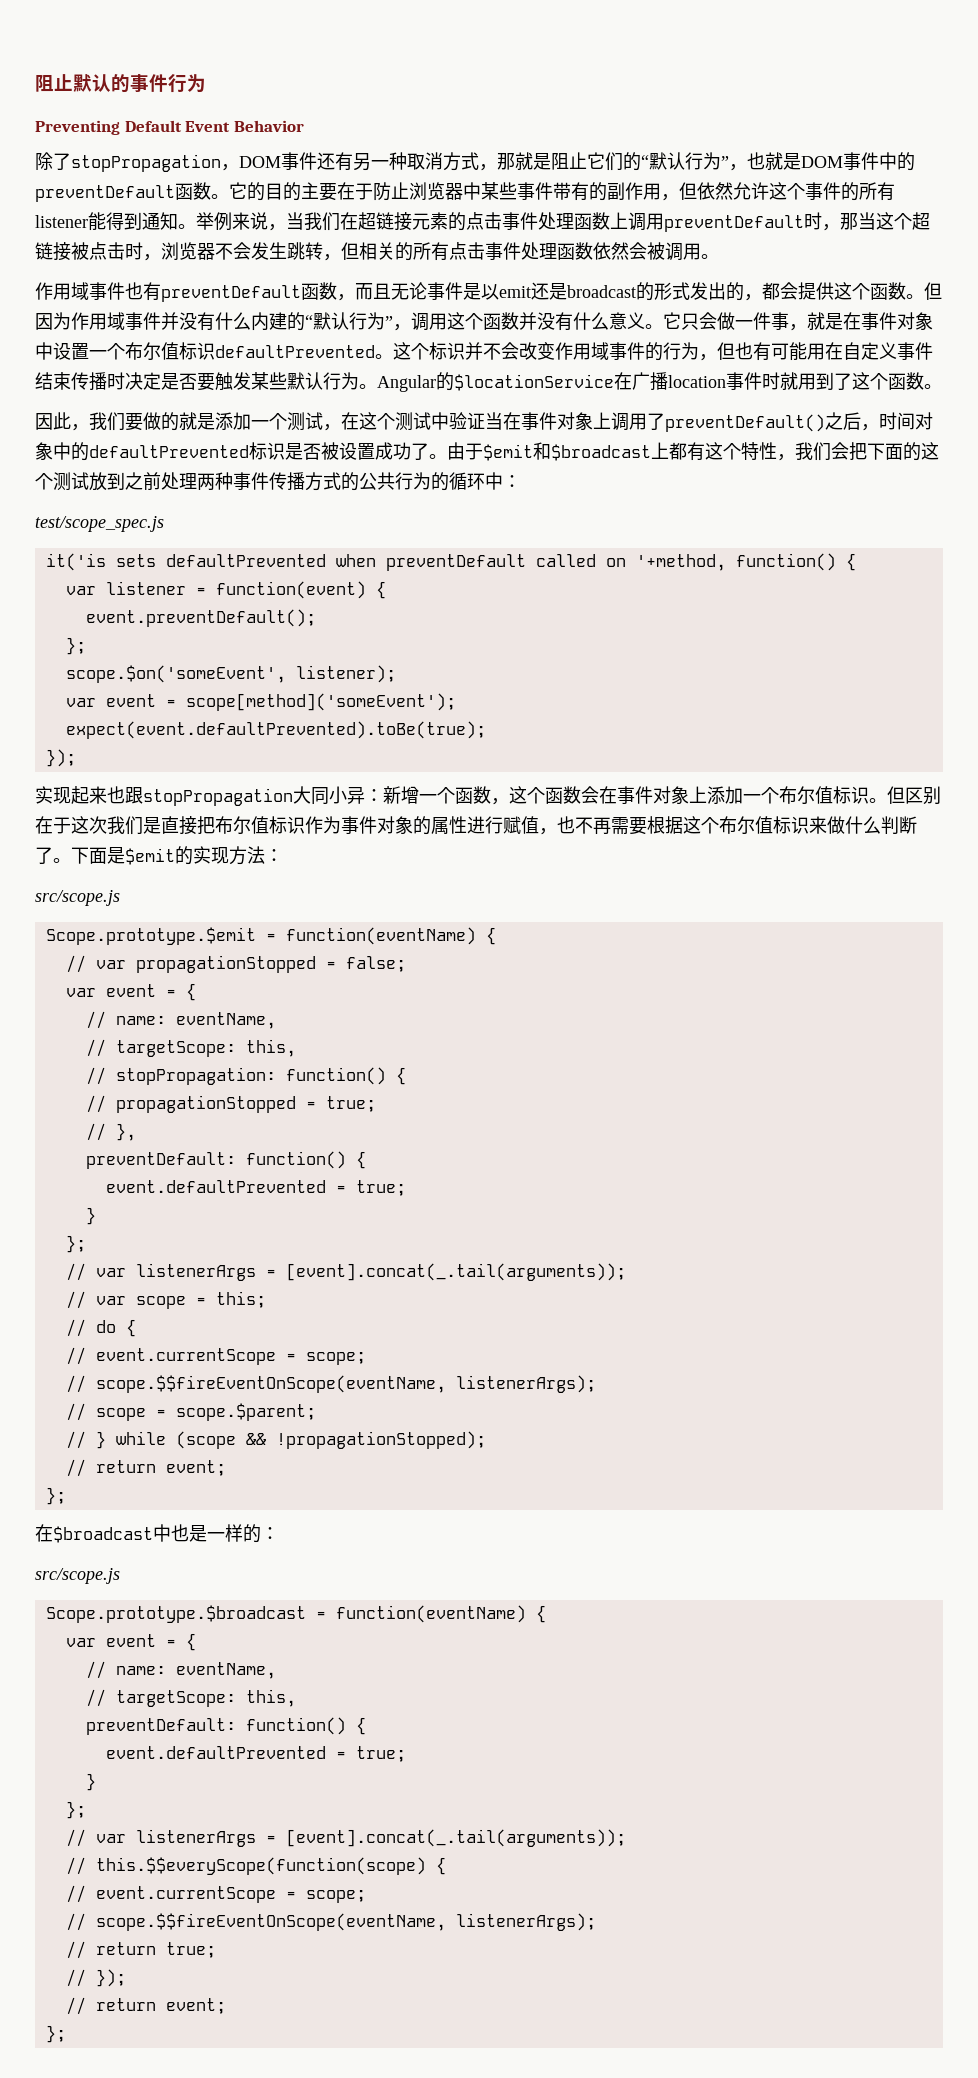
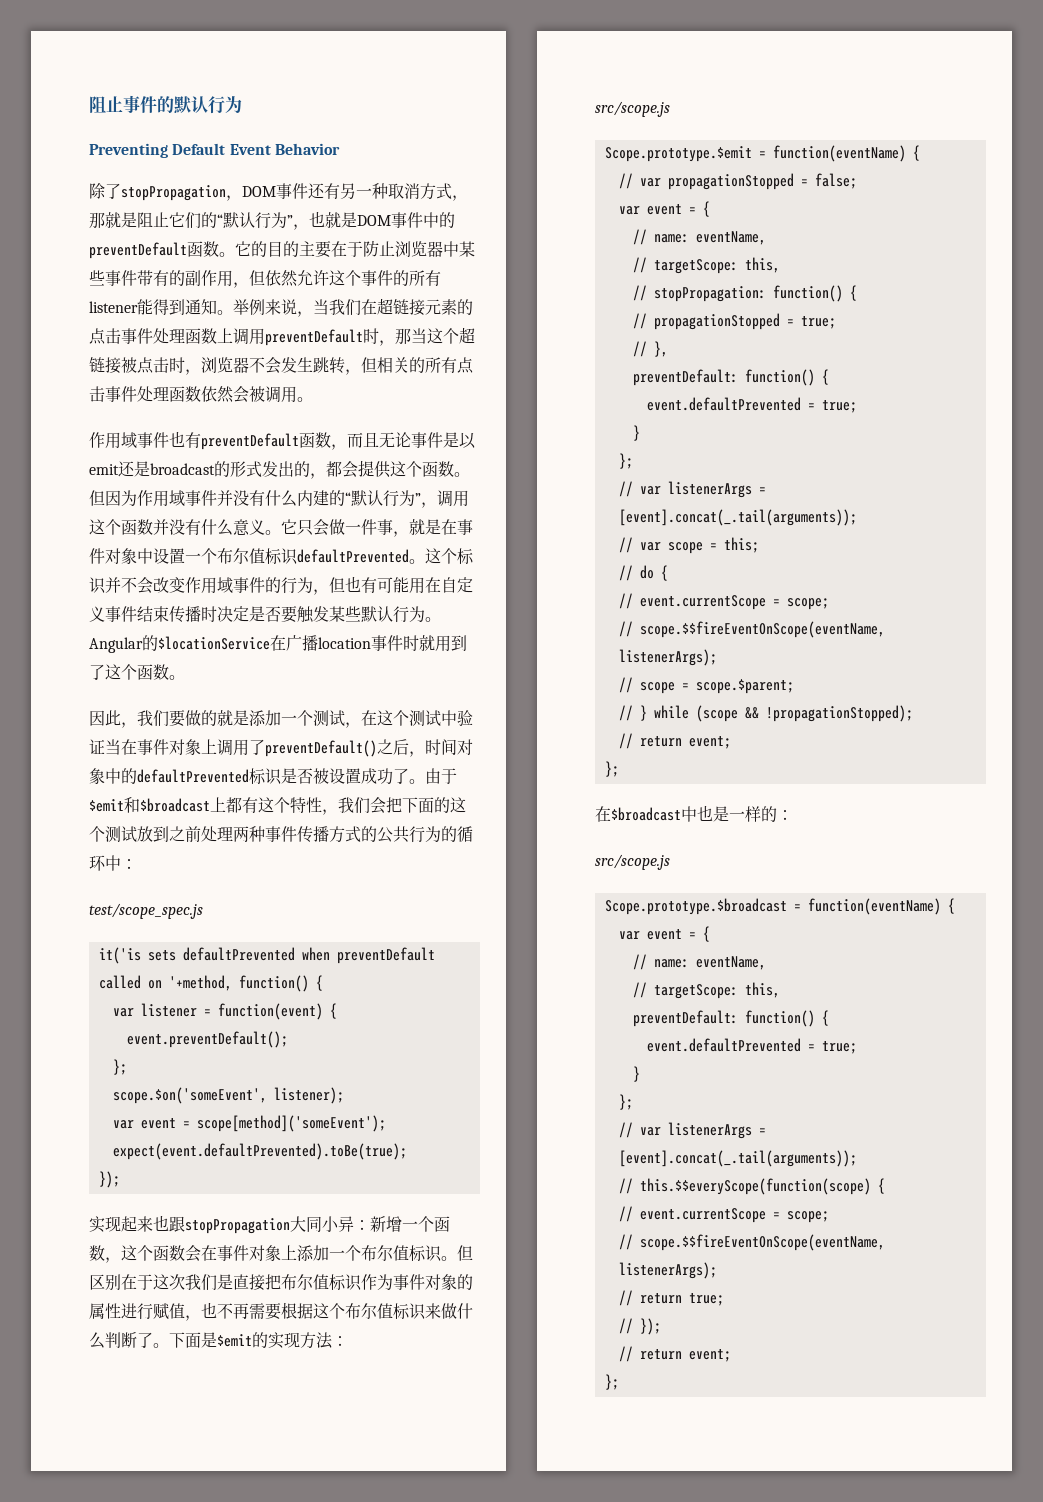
- 阻止默认的事件行为
+ 阻止事件的默认行为

